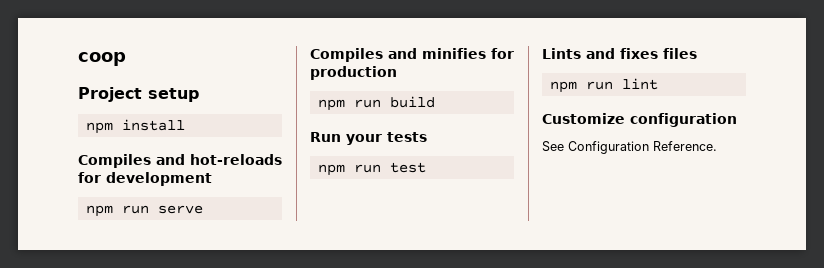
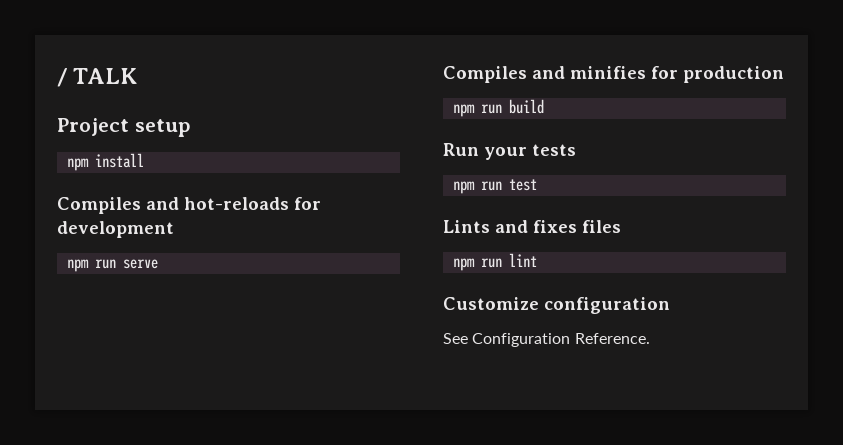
- coop
+ / TALK

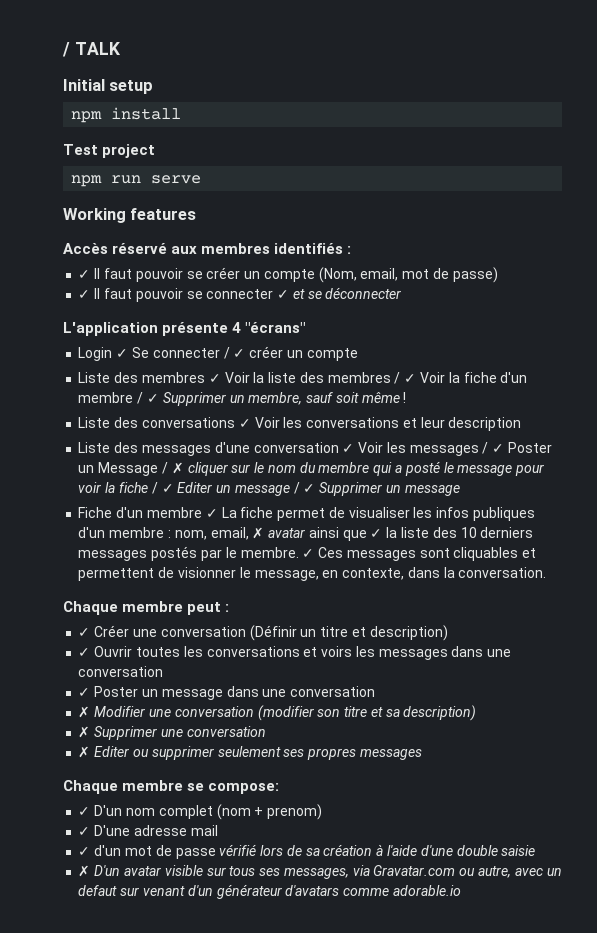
- Project setup
+ Initial setup
- Compiles and hot-reloads for development
+ Test project
  npm run serve
- Compiles and minifies for production
- npm run build
- Run your tests
- npm run test
- Lints and fixes files
- npm run lint
- Customize configuration
- See Configuration Reference.
+ Working features
+ Accès réservé aux membres identifiés :
+ ✓ Il faut pouvoir se créer un compte (Nom, email, mot de passe)
+ ✓ Il faut pouvoir se connecter ✓ et se déconnecter
+ L'application présente 4 "écrans"
+ Login ✓ Se connecter / ✓ créer un compte
+ Liste des membres ✓ Voir la liste des membres / ✓ Voir la fiche d'un membre / ✓ Supprimer un membre, sauf soit même !
+ Liste des conversations ✓ Voir les conversations et leur description
+ Liste des messages d'une conversation ✓ Voir les messages / ✓ Poster un Message / ✗ cliquer sur le nom du membre qui a posté le message pour voir la fiche / ✓ Editer un message / ✓ Supprimer un message
+ Fiche d'un membre ✓ La fiche permet de visualiser les infos publiques d'un membre : nom, email, ✗ avatar ainsi que ✓ la liste des 10 derniers messages postés par le membre. ✓ Ces messages sont cliquables et permettent de visionner le message, en contexte, dans la conversation.
+ Chaque membre peut :
+ ✓ Créer une conversation (Définir un titre et description)
+ ✓ Ouvrir toutes les conversations et voirs les messages dans une conversation
+ ✓ Poster un message dans une conversation
+ ✗ Modifier une conversation (modifier son titre et sa description)
+ ✗ Supprimer une conversation
+ ✗ Editer ou supprimer seulement ses propres messages
+ Chaque membre se compose:
+ ✓ D'un nom complet (nom + prenom)
+ ✓ D'une adresse mail
+ ✓ d'un mot de passe vérifié lors de sa création à l'aide d'une double saisie
+ ✗ D'un avatar visible sur tous ses messages, via Gravatar.com ou autre, avec un defaut sur venant d'un générateur d'avatars comme adorable.io

